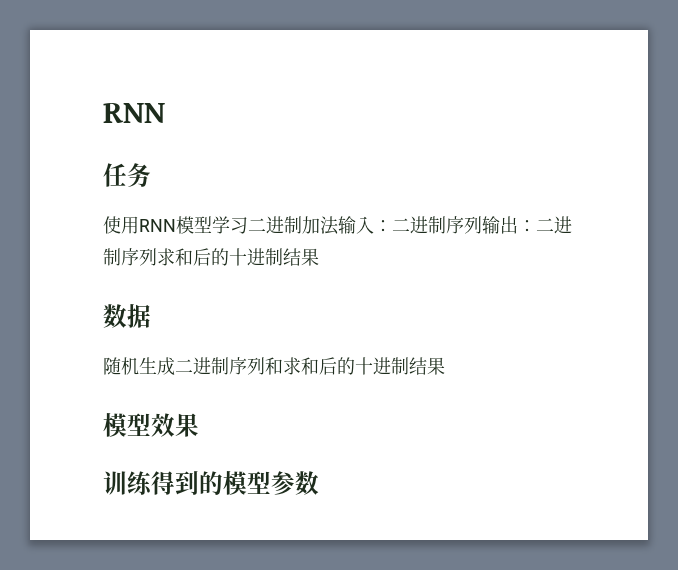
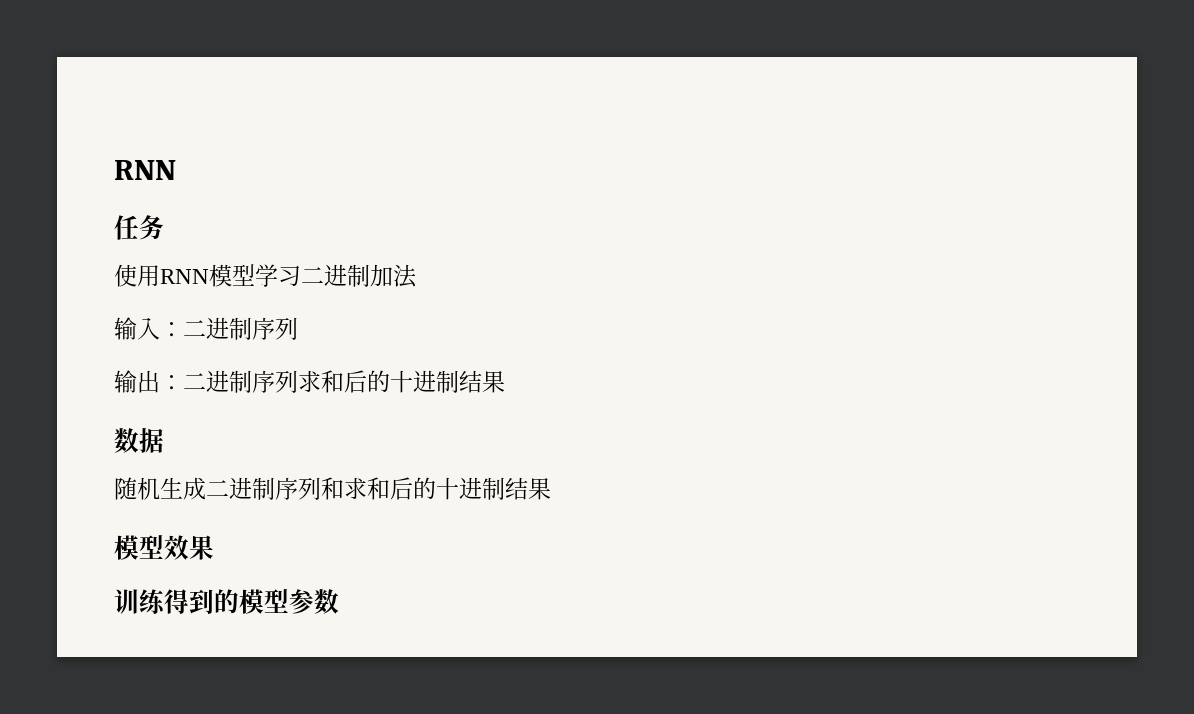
- 使用RNN模型学习二进制加法输入：二进制序列输出：二进制序列求和后的十进制结果
+ 使用RNN模型学习二进制加法
+ 输入：二进制序列
+ 输出：二进制序列求和后的十进制结果

